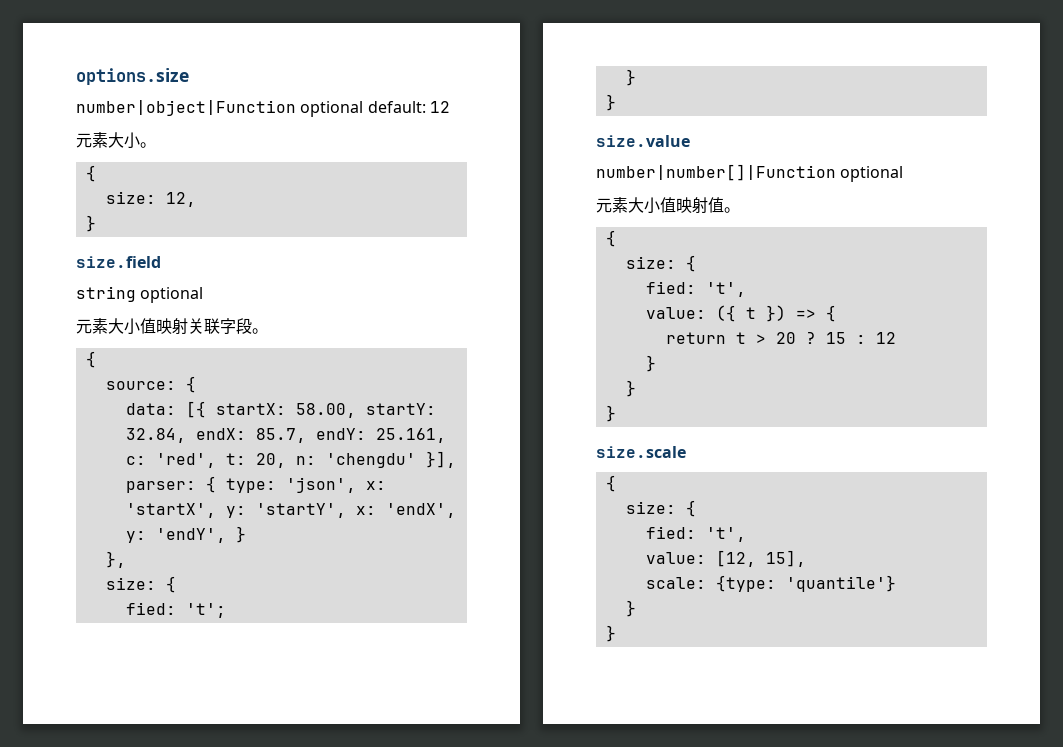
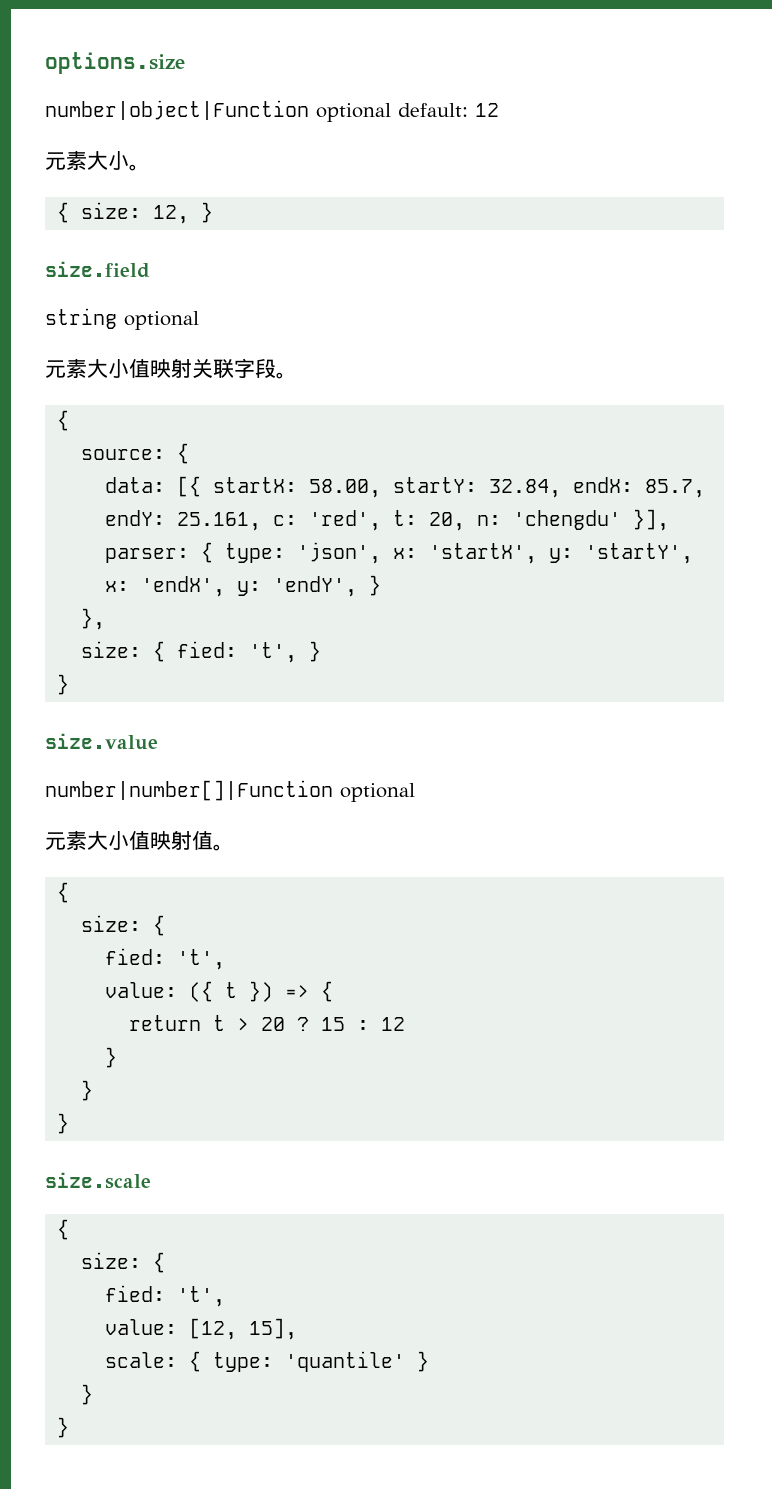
  元素大小。
- {
- size: 12,
- }
+ { size: 12, }
  },
- size: {
- fied: 't';
- }
+ size: { fied: 't', }
- scale: {type: 'quantile'}
+ scale: { type: 'quantile' }

